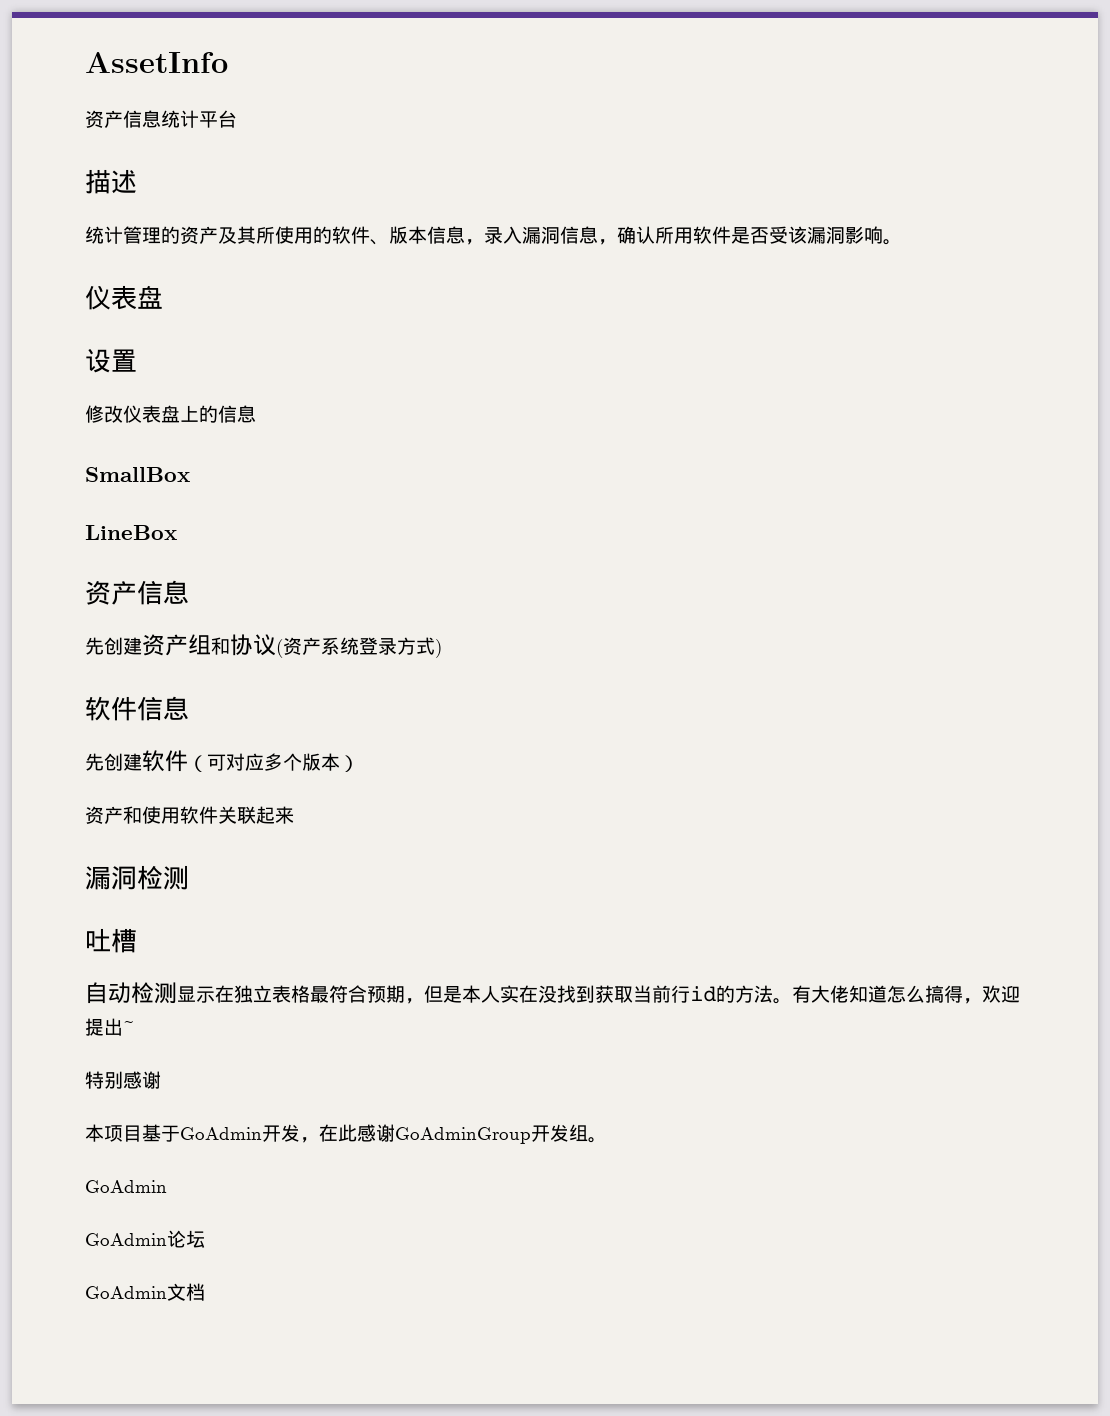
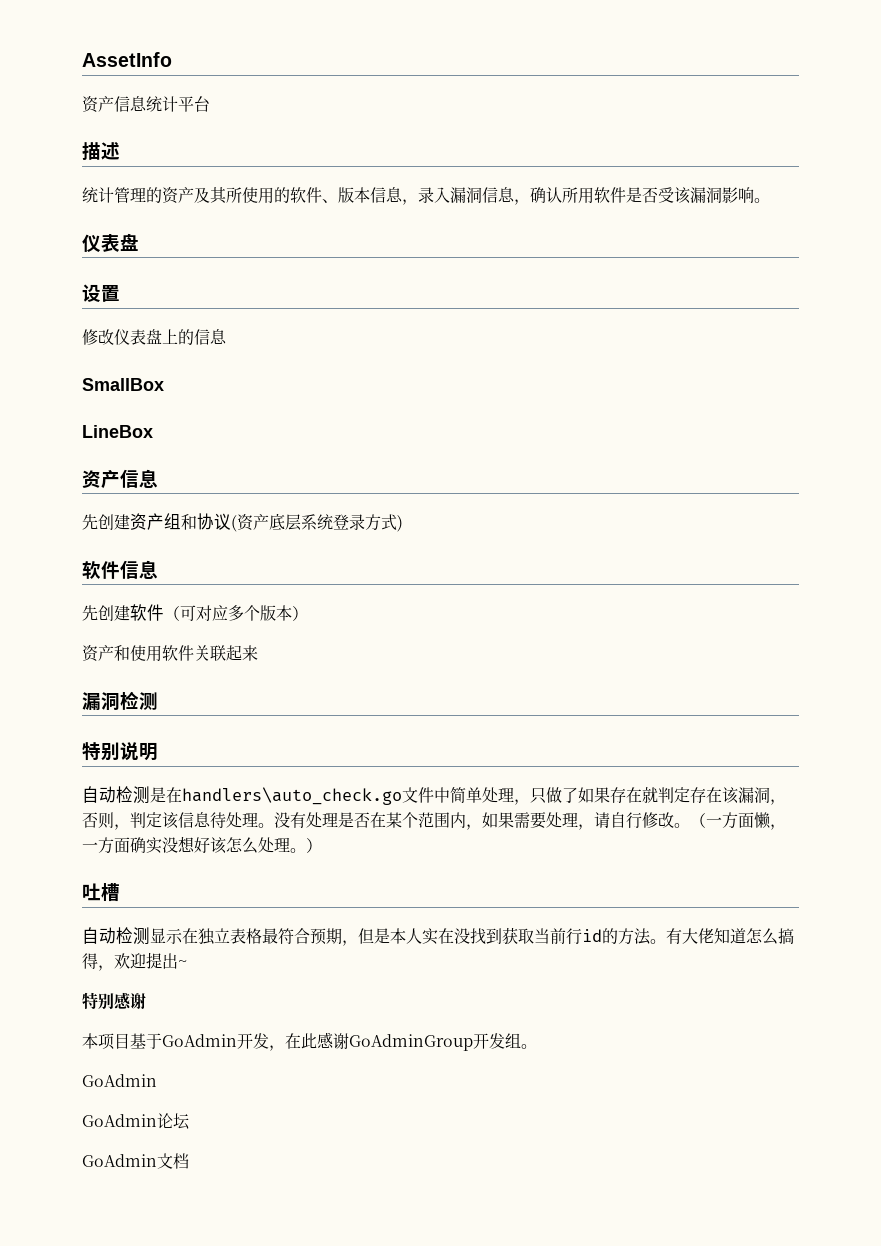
- 先创建资产组和协议(资产系统登录方式)
+ 先创建资产组和协议(资产底层系统登录方式)
+ 特别说明
+ 自动检测是在handlers\auto_check.go文件中简单处理，只做了如果存在就判定存在该漏洞，否则，判定该信息待处理。没有处理是否在某个范围内，如果需要处理，请自行修改。（一方面懒，一方面确实没想好该怎么处理。）

